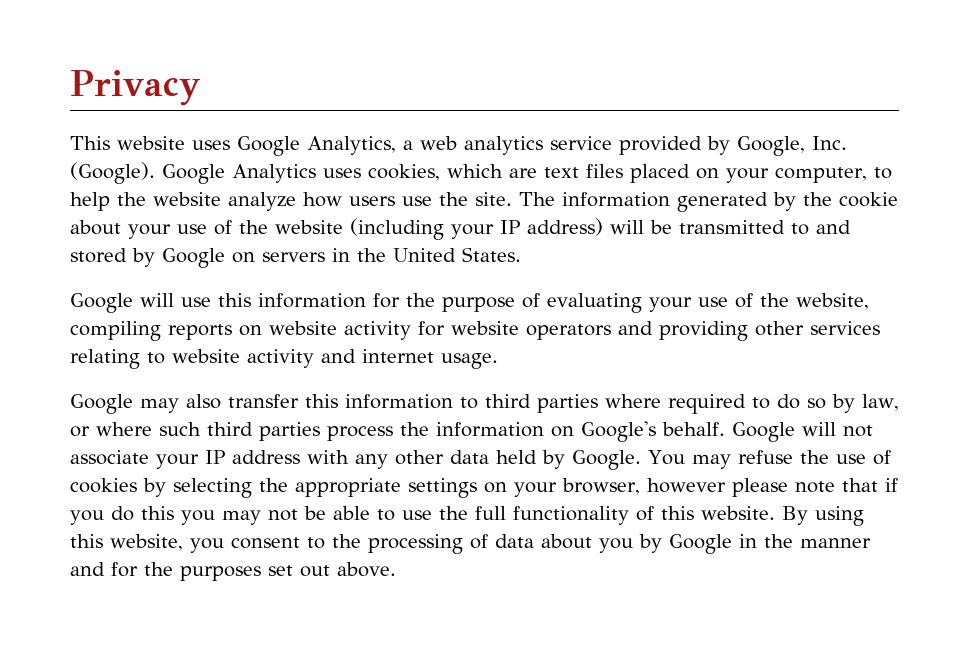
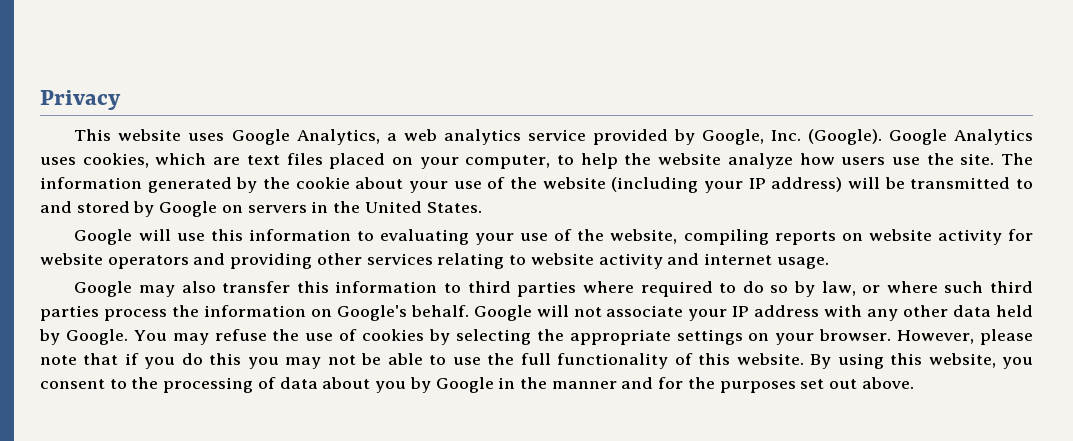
- Google will use this information for the purpose of evaluating your use of the website, compiling reports on website activity for website operators and providing other services relating to website activity and internet usage.
+ Google will use this information to evaluating your use of the website, compiling reports on website activity for website operators and providing other services relating to website activity and internet usage.
- You may refuse the use of cookies by selecting the appropriate settings on your browser, however please note that if you do this you may not be able to use the full functionality of this website.
+ You may refuse the use of cookies by selecting the appropriate settings on your browser. However, please note that if you do this you may not be able to use the full functionality of this website.

